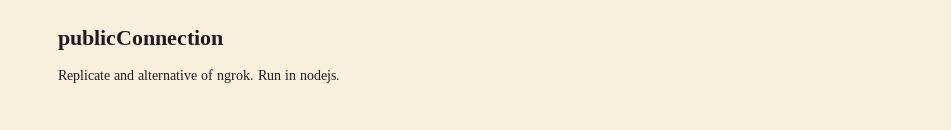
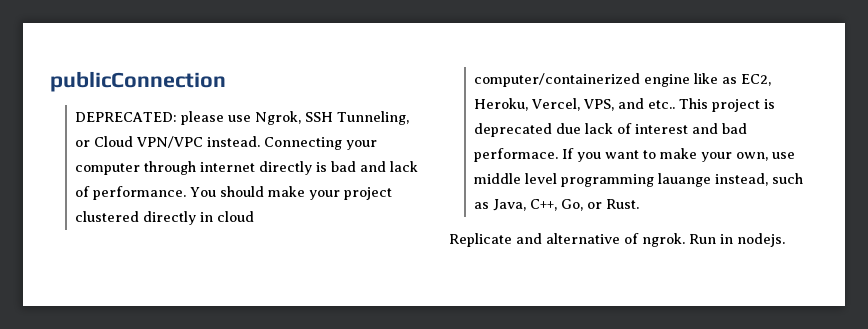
+ DEPRECATED: please use Ngrok, SSH Tunneling, or Cloud VPN/VPC instead. Connecting your computer through internet directly is bad and lack of performance. You should make your project clustered directly in cloud computer/containerized engine like as EC2, Heroku, Vercel, VPS, and etc.. This project is deprecated due lack of interest and bad performace. If you want to make your own, use middle level programming lauange instead, such as Java, C++, Go, or Rust.

